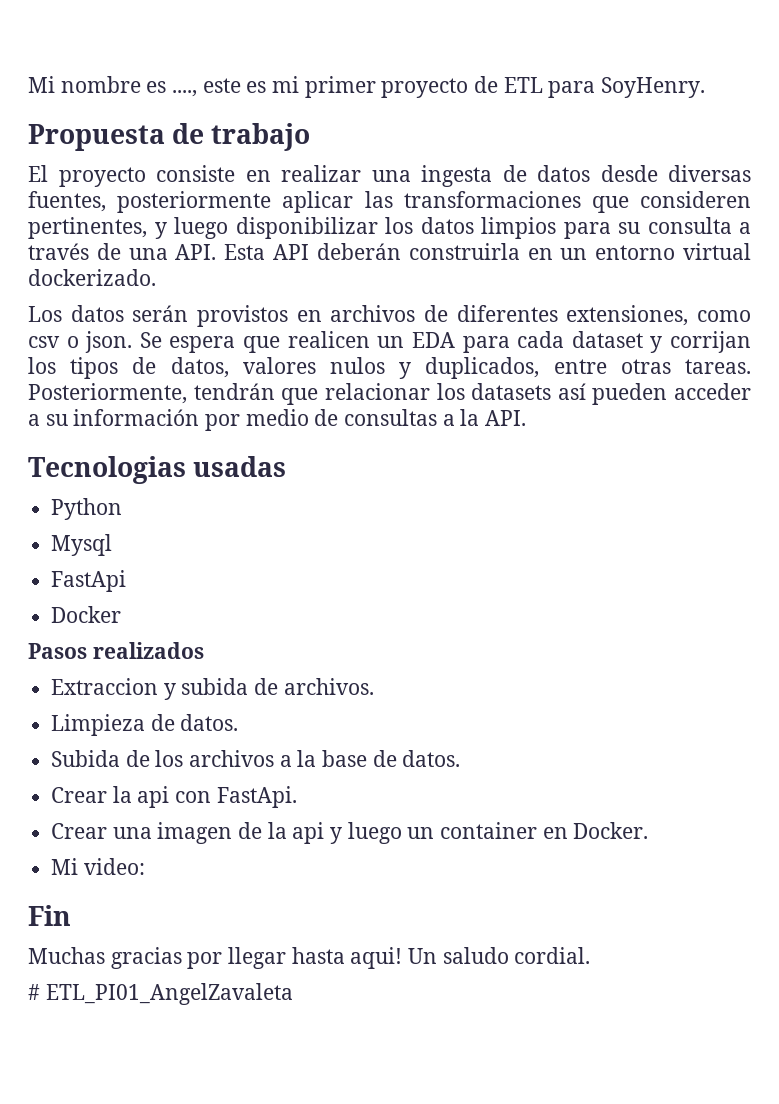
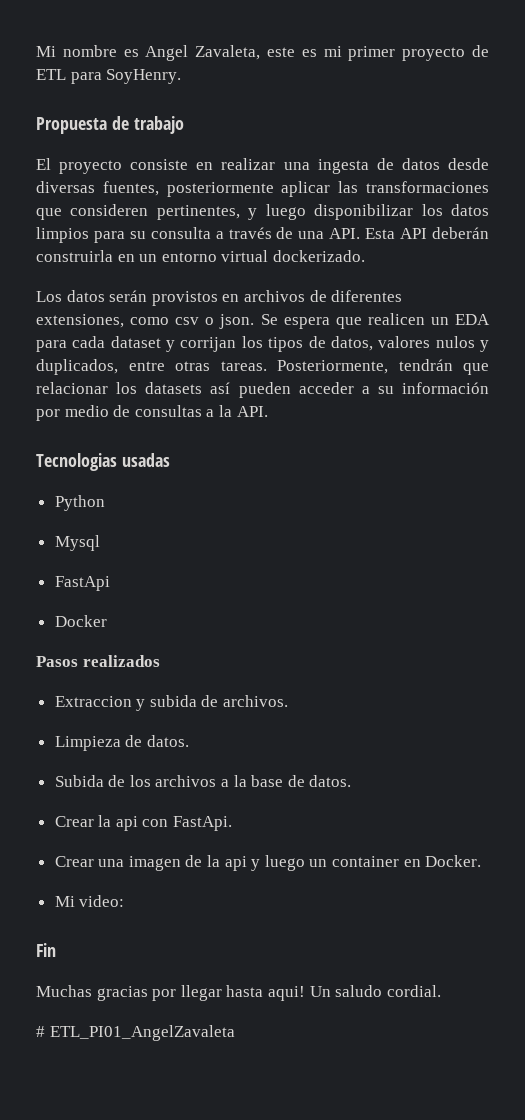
- Mi nombre es ...., este es mi primer proyecto de ETL para SoyHenry.
+ Mi nombre es Angel Zavaleta, este es mi primer proyecto de ETL para SoyHenry.

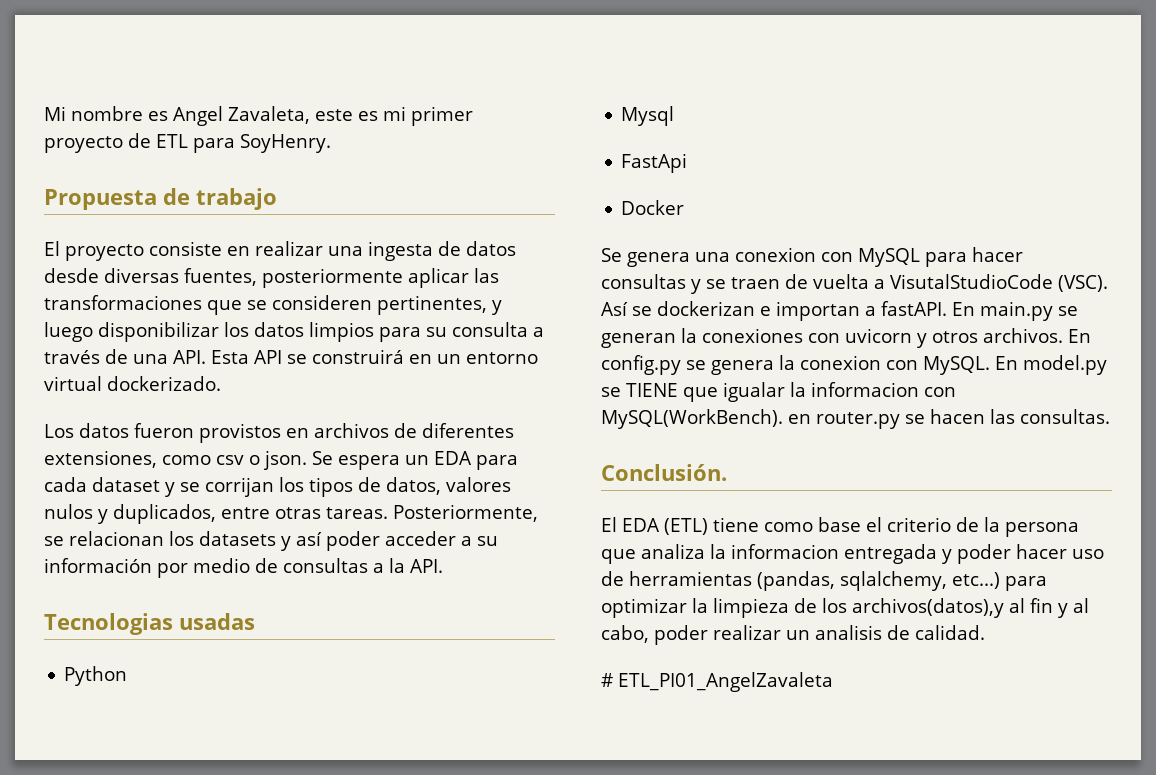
- El proyecto consiste en realizar una ingesta de datos desde diversas fuentes, posteriormente aplicar las transformaciones que consideren pertinentes, y luego disponibilizar los datos limpios para su consulta a través de una API. Esta API deberán construirla en un entorno virtual dockerizado.
+ El proyecto consiste en realizar una ingesta de datos desde diversas fuentes, posteriormente aplicar las transformaciones que se consideren pertinentes, y luego disponibilizar los datos limpios para su consulta a través de una API. Esta API se construirá en un entorno virtual dockerizado.
- Los datos serán provistos en archivos de diferentes extensiones, como csv o json.
+ Los datos fueron provistos en archivos de diferentes extensiones, como csv o json.
- Se espera que realicen un EDA para cada dataset y corrijan los tipos de datos, valores nulos y duplicados, entre otras tareas.
+ Se espera un EDA para cada dataset y se corrijan los tipos de datos, valores nulos y duplicados, entre otras tareas.
- Posteriormente, tendrán que relacionar los datasets así pueden acceder a su información por medio de consultas a la API.
+ Posteriormente, se relacionan los datasets y así poder acceder a su información por medio de consultas a la API.
- Pasos realizados
- Extraccion y subida de archivos.
- Limpieza de datos.
- Subida de los archivos a la base de datos.
- Crear la api con FastApi.
- Crear una imagen de la api y luego un container en Docker.
- Mi video:
- Fin
- Muchas gracias por llegar hasta aqui! Un saludo cordial.
+ Se genera una conexion con MySQL para hacer consultas y se traen de vuelta a VisutalStudioCode (VSC). Así se dockerizan e importan a fastAPI. En main.py se generan la conexiones con uvicorn y otros archivos. En config.py se genera la conexion con MySQL. En model.py se TIENE que igualar la informacion con MySQL(WorkBench). en router.py se hacen las consultas.
+ Conclusión.
+ El EDA (ETL) tiene como base el criterio de la persona que analiza la informacion entregada y poder hacer uso de herramientas (pandas, sqlalchemy, etc...) para optimizar la limpieza de los archivos(datos),y al fin y al cabo, poder realizar un analisis de calidad.

